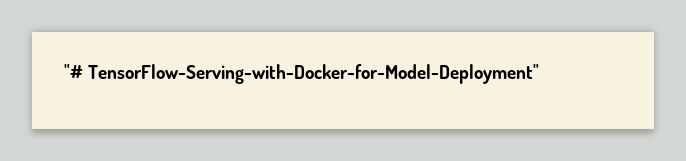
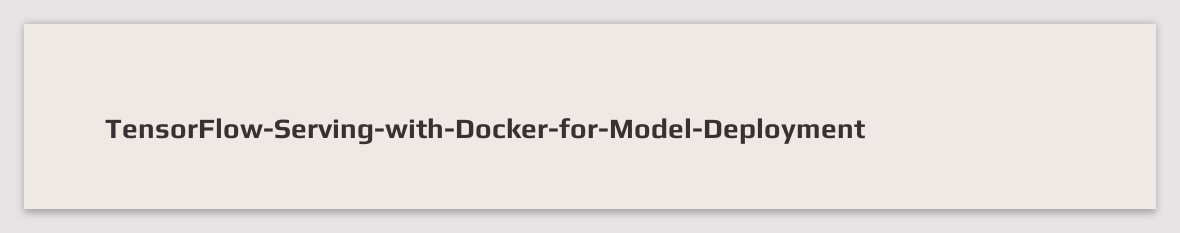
- "# TensorFlow-Serving-with-Docker-for-Model-Deployment"
+ TensorFlow-Serving-with-Docker-for-Model-Deployment

